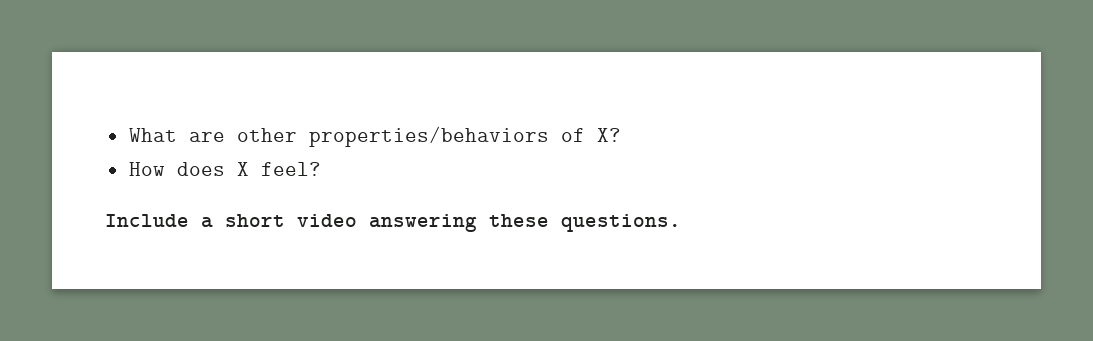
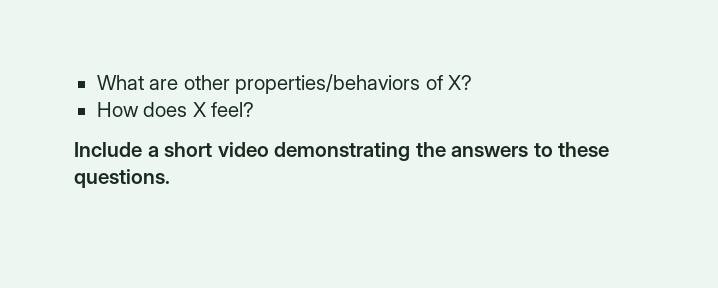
- Include a short video answering these questions.
+ Include a short video demonstrating the answers to these questions.

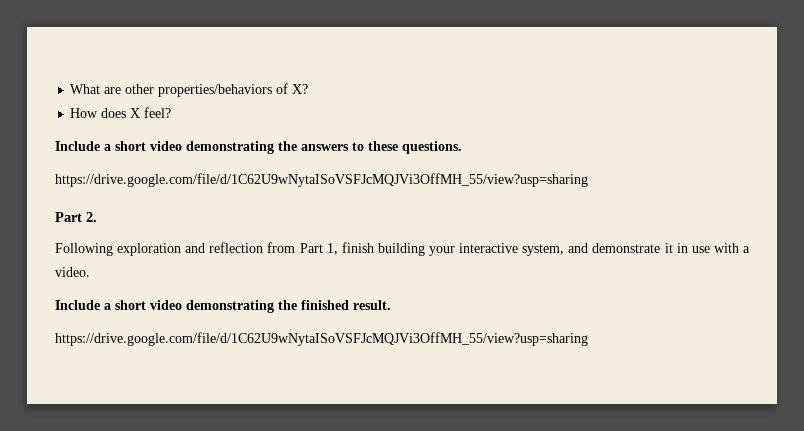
  Include a short video demonstrating the answers to these questions.
+ https://drive.google.com/file/d/1C62U9wNytaISoVSFJcMQJVi3OffMH_55/view?usp=sharing
+ Part 2.
+ Following exploration and reflection from Part 1, finish building your interactive system, and demonstrate it in use with a video.
+ Include a short video demonstrating the finished result.
+ https://drive.google.com/file/d/1C62U9wNytaISoVSFJcMQJVi3OffMH_55/view?usp=sharing

